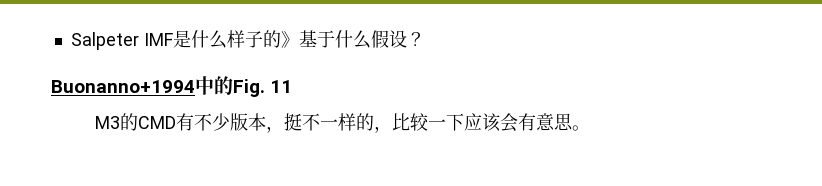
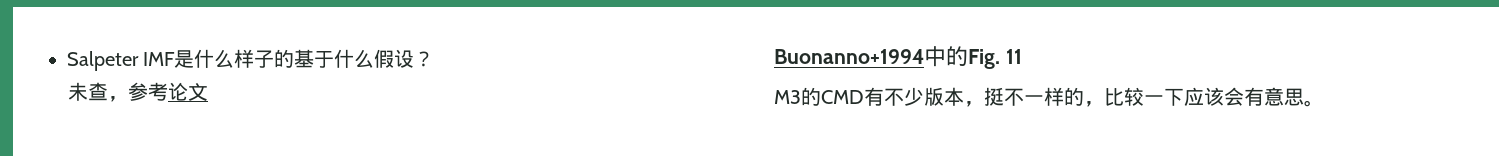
- Salpeter IMF是什么样子的》基于什么假设？
+ Salpeter IMF是什么样子的基于什么假设？
+ 未查，参考论文

